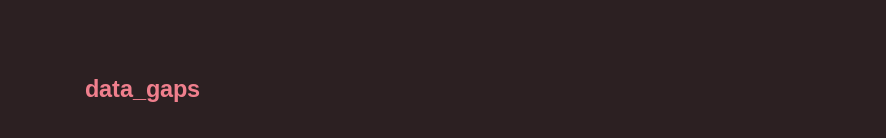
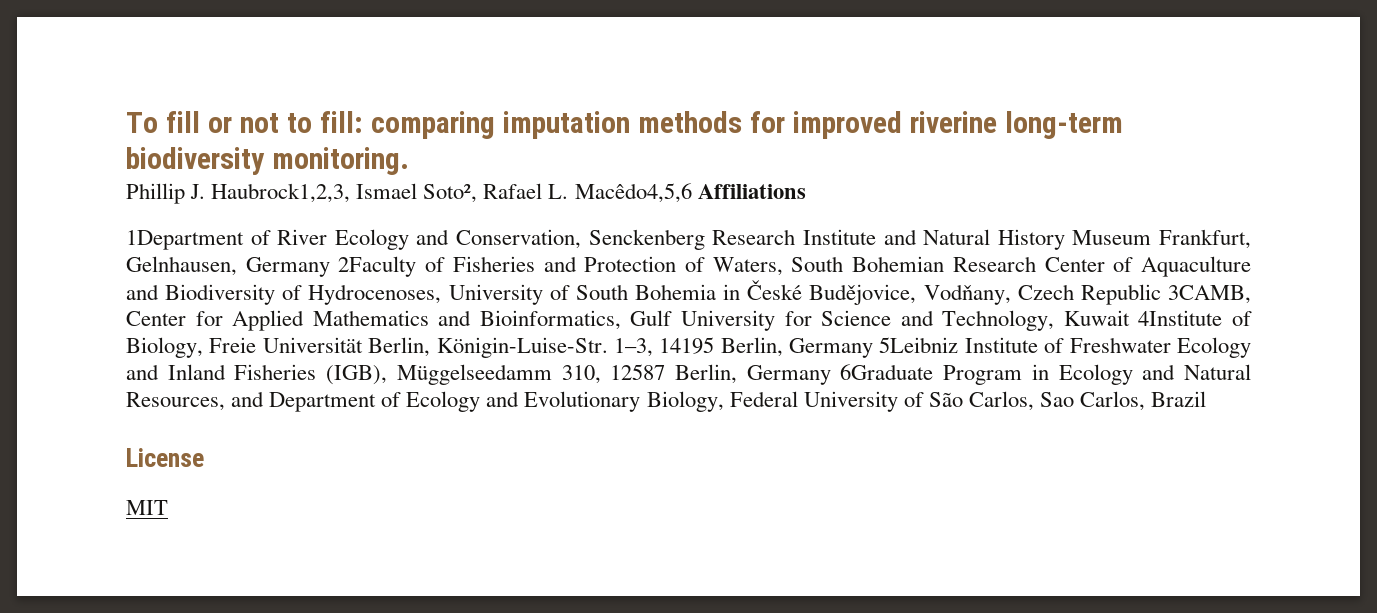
- data_gaps
+ To fill or not to fill: comparing imputation methods for improved riverine long-term biodiversity monitoring.
+ Phillip J. Haubrock1,2,3, Ismael Soto², Rafael L. Macêdo4,5,6 Affiliations
+ 1Department of River Ecology and Conservation, Senckenberg Research Institute and Natural History Museum Frankfurt, Gelnhausen, Germany 2Faculty of Fisheries and Protection of Waters, South Bohemian Research Center of Aquaculture and Biodiversity of Hydrocenoses, University of South Bohemia in České Budějovice, Vodňany, Czech Republic 3CAMB, Center for Applied Mathematics and Bioinformatics, Gulf University for Science and Technology, Kuwait 4Institute of Biology, Freie Universität Berlin, Königin-Luise-Str. 1–3, 14195 Berlin, Germany 5Leibniz Institute of Freshwater Ecology and Inland Fisheries (IGB), Müggelseedamm 310, 12587 Berlin, Germany 6Graduate Program in Ecology and Natural Resources, and Department of Ecology and Evolutionary Biology, Federal University of São Carlos, Sao Carlos, Brazil
+ License
+ MIT

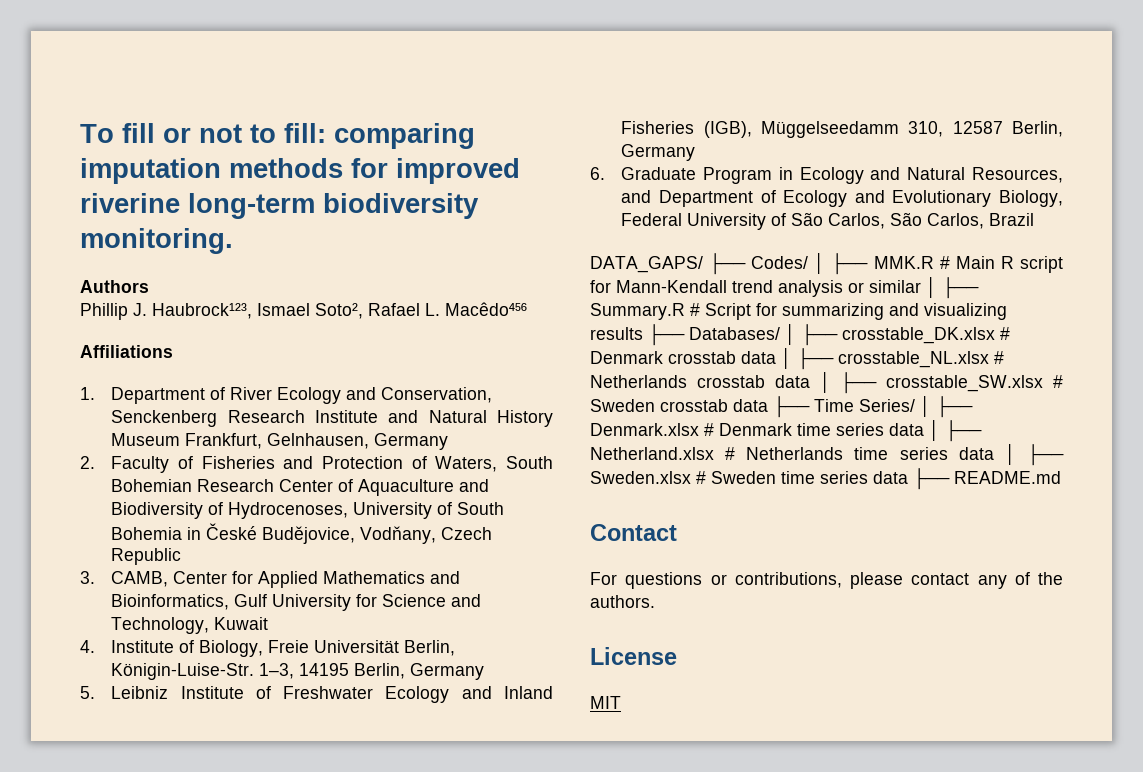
+ Authors
- Phillip J. Haubrock1,2,3, Ismael Soto², Rafael L. Macêdo4,5,6 Affiliations
+ Phillip J. Haubrock¹²³, Ismael Soto², Rafael L. Macêdo⁴⁵⁶
+ Affiliations
- 1Department of River Ecology and Conservation, Senckenberg Research Institute and Natural History Museum Frankfurt, Gelnhausen, Germany 2Faculty of Fisheries and Protection of Waters, South Bohemian Research Center of Aquaculture and Biodiversity of Hydrocenoses, University of South Bohemia in České Budějovice, Vodňany, Czech Republic 3CAMB, Center for Applied Mathematics and Bioinformatics, Gulf University for Science and Technology, Kuwait 4Institute of Biology, Freie Universität Berlin, Königin-Luise-Str.
+ 1. Department of River Ecology and Conservation, Senckenberg Research Institute and Natural History Museum Frankfurt, Gelnhausen, Germany
+ 2. Faculty of Fisheries and Protection of Waters, South Bohemian Research Center of Aquaculture and Biodiversity of Hydrocenoses, University of South Bohemia in České Budějovice, Vodňany, Czech Republic
+ 3. CAMB, Center for Applied Mathematics and Bioinformatics, Gulf University for Science and Technology, Kuwait
+ 4. Institute of Biology, Freie Universität Berlin, Königin-Luise-Str.
- 1–3, 14195 Berlin, Germany 5Leibniz Institute of Freshwater Ecology and Inland Fisheries (IGB), Müggelseedamm 310, 12587 Berlin, Germany 6Graduate Program in Ecology and Natural Resources, and Department of Ecology and Evolutionary Biology, Federal University of São Carlos, Sao Carlos, Brazil
+ 1–3, 14195 Berlin, Germany
+ 5. Leibniz Institute of Freshwater Ecology and Inland Fisheries (IGB), Müggelseedamm 310, 12587 Berlin, Germany
+ 6. Graduate Program in Ecology and Natural Resources, and Department of Ecology and Evolutionary Biology, Federal University of São Carlos, São Carlos, Brazil
+ DATA_GAPS/ ├── Codes/ │ ├── MMK.R # Main R script for Mann-Kendall trend analysis or similar │ ├── Summary.R # Script for summarizing and visualizing results ├── Databases/ │ ├── crosstable_DK.xlsx # Denmark crosstab data │ ├── crosstable_NL.xlsx # Netherlands crosstab data │ ├── crosstable_SW.xlsx # Sweden crosstab data ├── Time Series/ │ ├── Denmark.xlsx # Denmark time series data │ ├── Netherland.xlsx # Netherlands time series data │ ├── Sweden.xlsx # Sweden time series data ├── README.md
+ Contact
+ For questions or contributions, please contact any of the authors.

